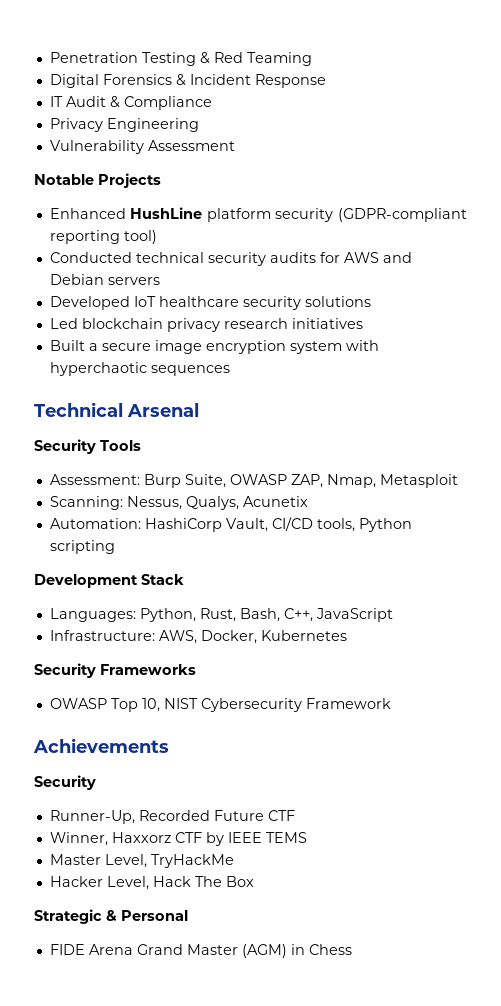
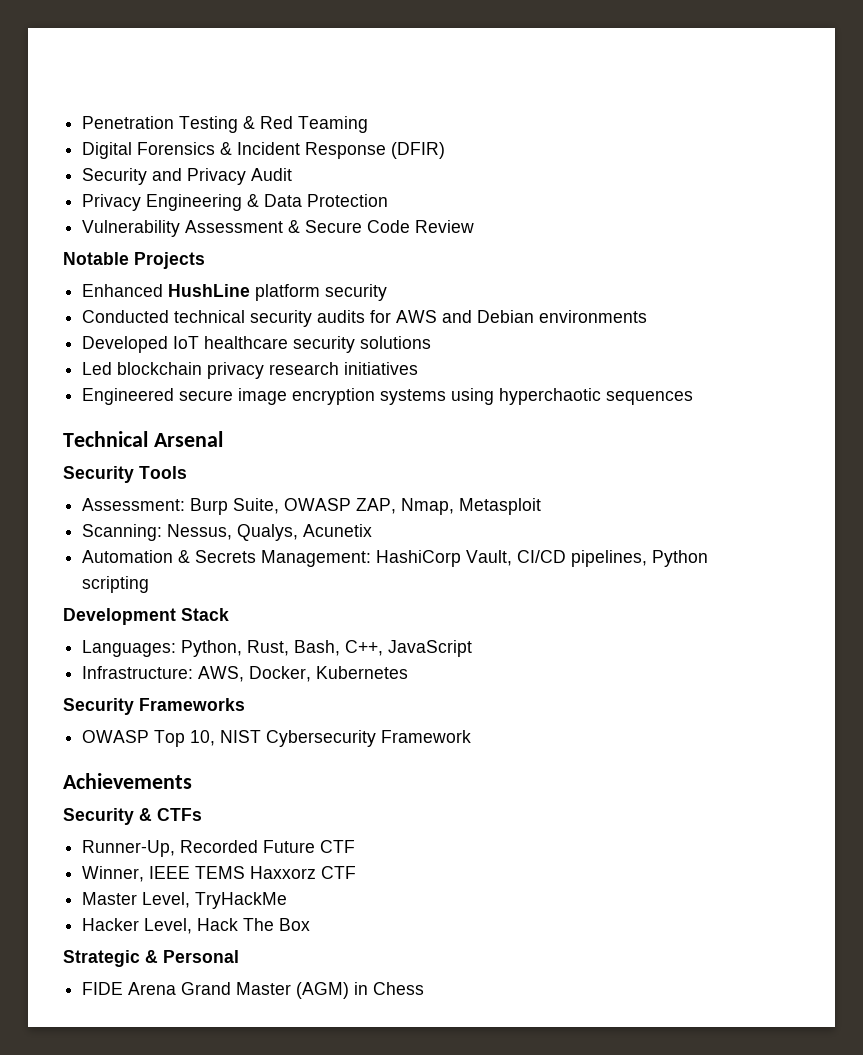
- Digital Forensics & Incident Response
- IT Audit & Compliance
+ Digital Forensics & Incident Response (DFIR)
+ Security and Privacy Audit
- Privacy Engineering
+ Privacy Engineering & Data Protection
- Vulnerability Assessment
+ Vulnerability Assessment & Secure Code Review
- Enhanced HushLine platform security (GDPR-compliant reporting tool)
+ Enhanced HushLine platform security
- Conducted technical security audits for AWS and Debian servers
+ Conducted technical security audits for AWS and Debian environments
- Built a secure image encryption system with hyperchaotic sequences
+ Engineered secure image encryption systems using hyperchaotic sequences
- Automation: HashiCorp Vault, CI/CD tools, Python scripting
+ Automation & Secrets Management: HashiCorp Vault, CI/CD pipelines, Python scripting
  Achievements
- Security
+ Security & CTFs
- Winner, Haxxorz CTF by IEEE TEMS
+ Winner, IEEE TEMS Haxxorz CTF

